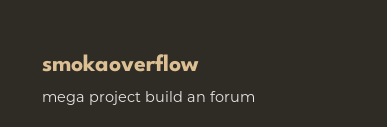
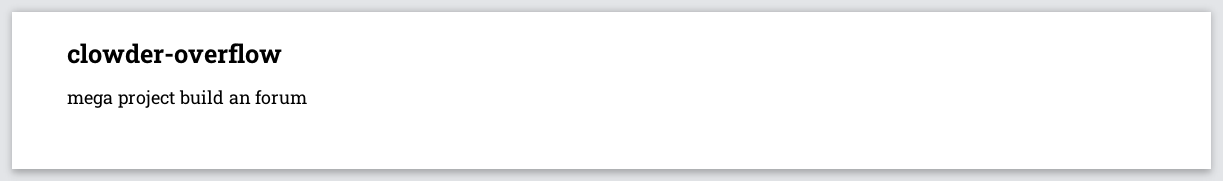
- smokaoverflow
+ clowder-overflow

